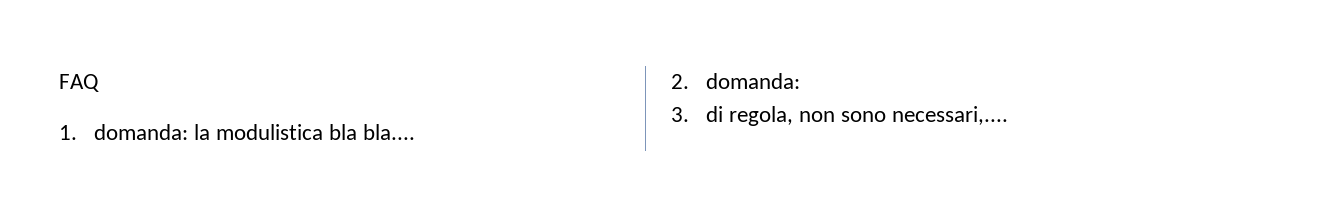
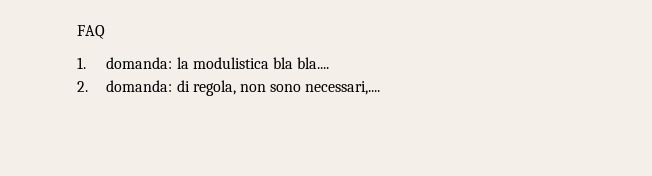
- 2. domanda:
- 3. di regola, non sono necessari,....
+ 2. domanda: di regola, non sono necessari,....

